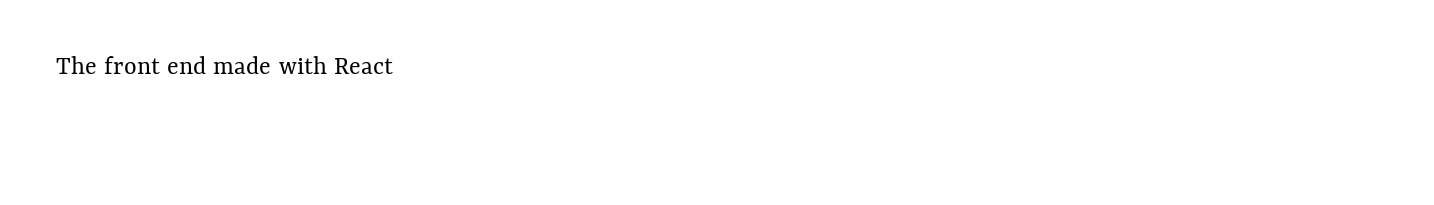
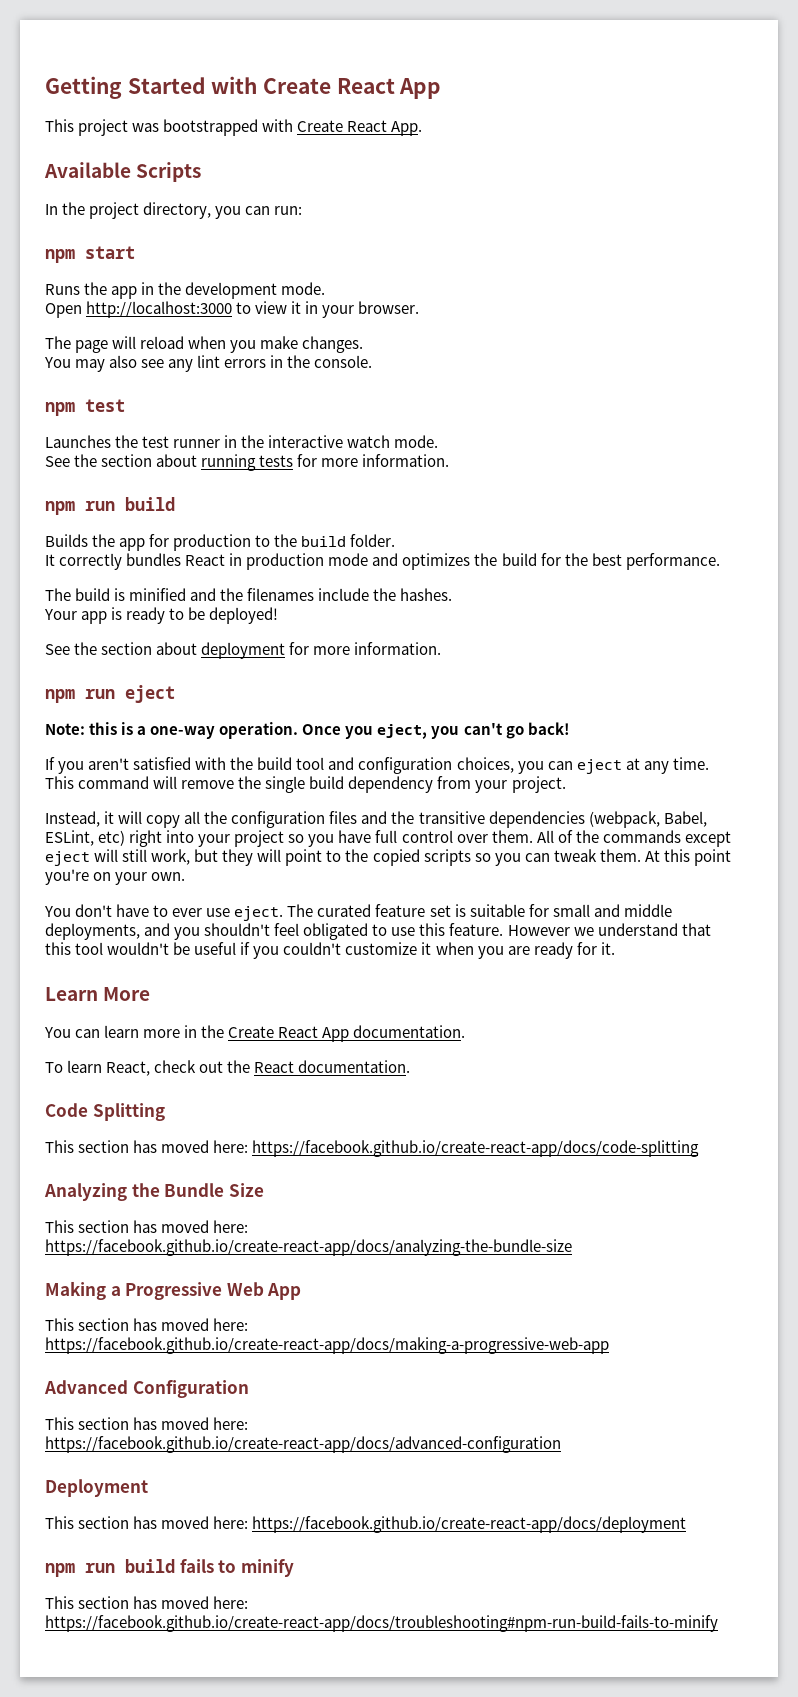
- The front end made with React
+ Getting Started with Create React App
+ This project was bootstrapped with Create React App.
+ Available Scripts
+ In the project directory, you can run:
+ npm start
+ Runs the app in the development mode.
+ Open http://localhost:3000 to view it in your browser.
+ The page will reload when you make changes.
+ You may also see any lint errors in the console.
+ npm test
+ Launches the test runner in the interactive watch mode.
+ See the section about running tests for more information.
+ npm run build
+ Builds the app for production to the build folder.
+ It correctly bundles React in production mode and optimizes the build for the best performance.
+ The build is minified and the filenames include the hashes.
+ Your app is ready to be deployed!
+ See the section about deployment for more information.
+ npm run eject
+ Note: this is a one-way operation. Once you eject, you can't go back!
+ If you aren't satisfied with the build tool and configuration choices, you can eject at any time. This command will remove the single build dependency from your project.
+ Instead, it will copy all the configuration files and the transitive dependencies (webpack, Babel, ESLint, etc) right into your project so you have full control over them. All of the commands except eject will still work, but they will point to the copied scripts so you can tweak them. At this point you're on your own.
+ You don't have to ever use eject. The curated feature set is suitable for small and middle deployments, and you shouldn't feel obligated to use this feature. However we understand that this tool wouldn't be useful if you couldn't customize it when you are ready for it.
+ Learn More
+ You can learn more in the Create React App documentation.
+ To learn React, check out the React documentation.
+ Code Splitting
+ This section has moved here: https://facebook.github.io/create-react-app/docs/code-splitting
+ Analyzing the Bundle Size
+ This section has moved here: https://facebook.github.io/create-react-app/docs/analyzing-the-bundle-size
+ Making a Progressive Web App
+ This section has moved here: https://facebook.github.io/create-react-app/docs/making-a-progressive-web-app
+ Advanced Configuration
+ This section has moved here: https://facebook.github.io/create-react-app/docs/advanced-configuration
+ Deployment
+ This section has moved here: https://facebook.github.io/create-react-app/docs/deployment
+ npm run build fails to minify
+ This section has moved here: https://facebook.github.io/create-react-app/docs/troubleshooting#npm-run-build-fails-to-minify

